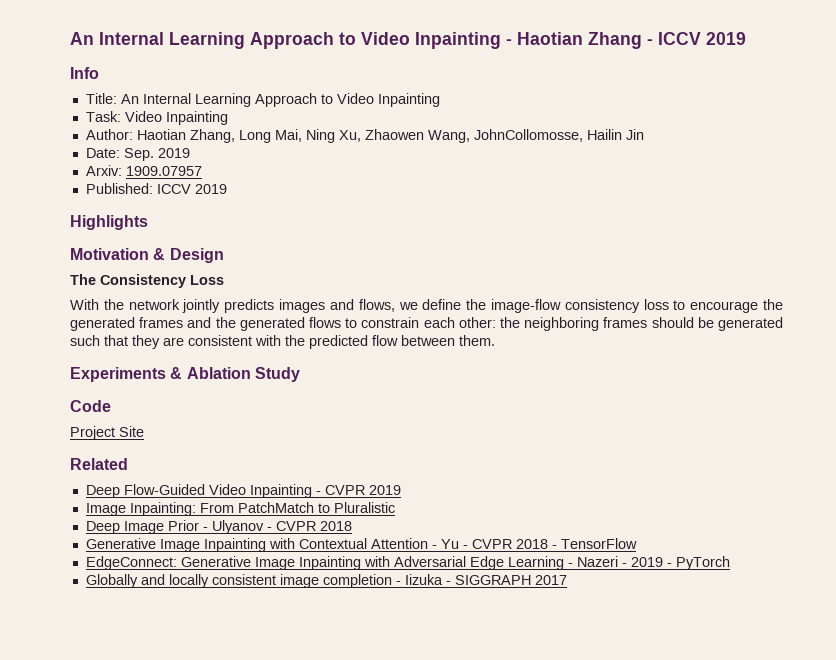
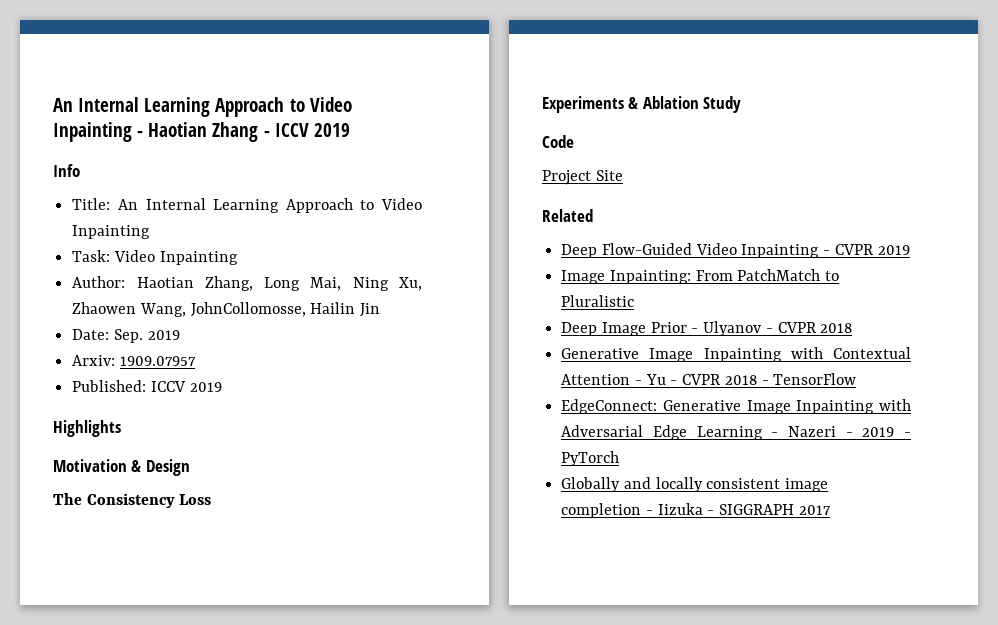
- With the network jointly predicts images and flows, we define the image-flow consistency loss to encourage the generated frames and the generated flows to constrain each other: the neighboring frames should be generated such that they are consistent with the predicted flow between them.

